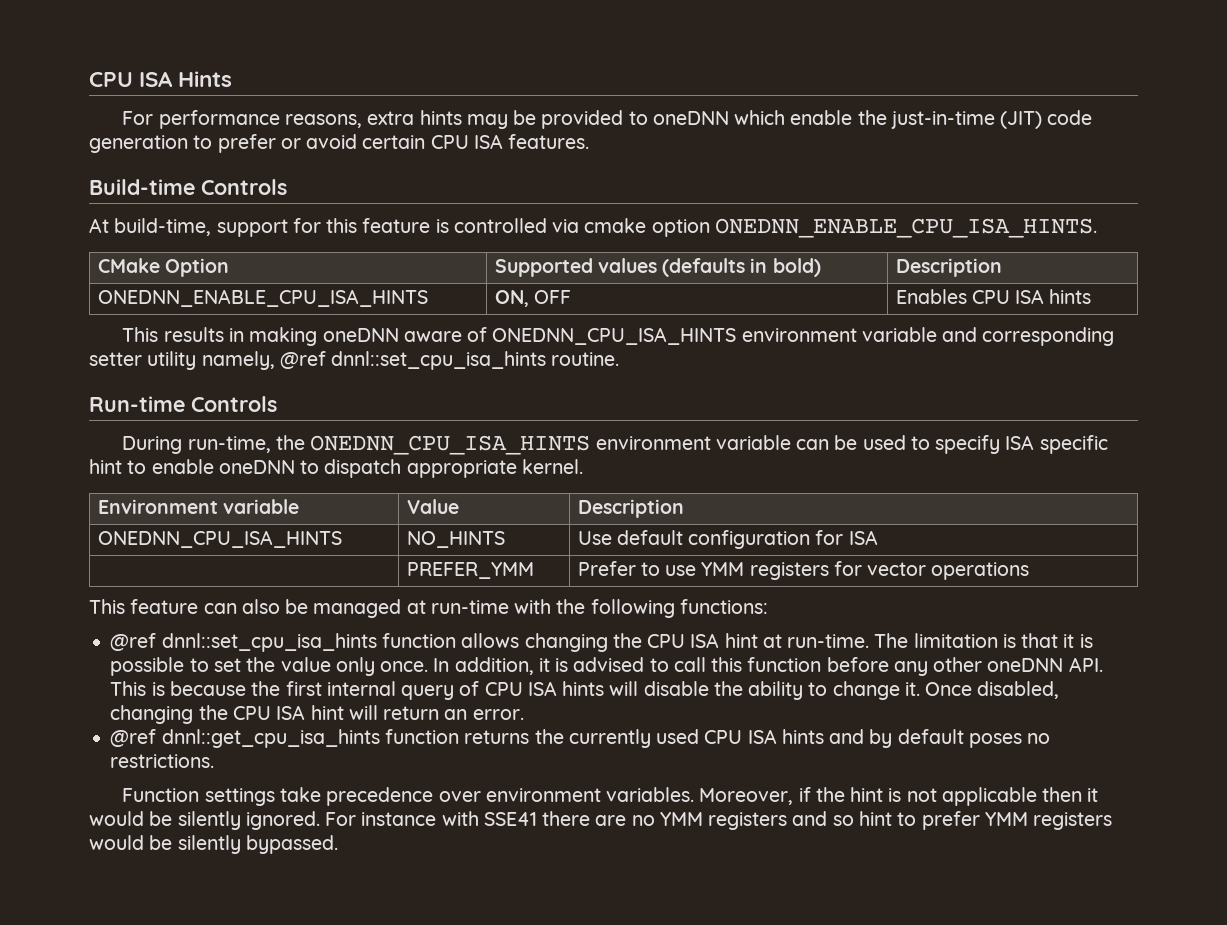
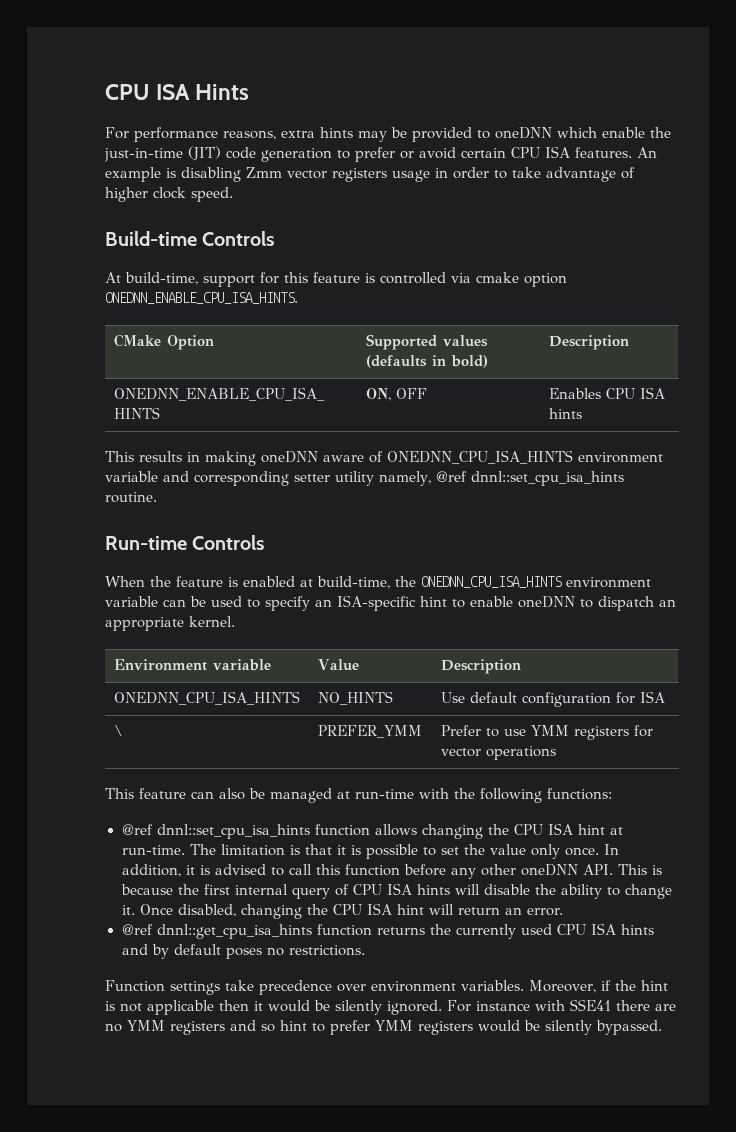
+ An example is disabling Zmm vector registers usage in order to take advantage of higher clock speed.
- During run-time, the ONEDNN_CPU_ISA_HINTS environment variable can be used to specify ISA specific hint to enable oneDNN to dispatch appropriate kernel.
+ When the feature is enabled at build-time, the ONEDNN_CPU_ISA_HINTS environment variable can be used to specify an ISA-specific hint to enable oneDNN to dispatch an appropriate kernel.
- | PREFER_YMM | Prefer to use YMM registers for vector operations
+ \ | PREFER_YMM | Prefer to use YMM registers for vector operations

